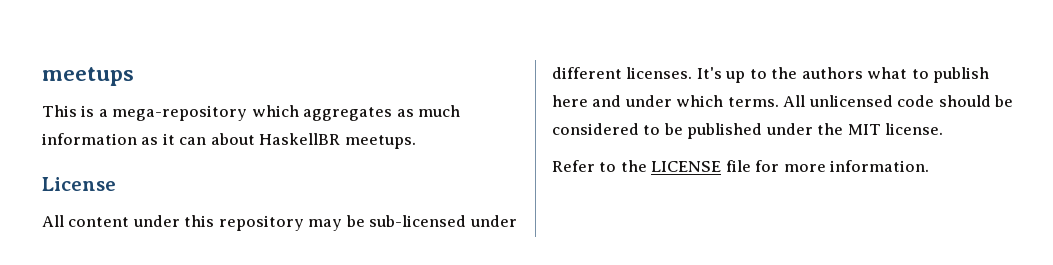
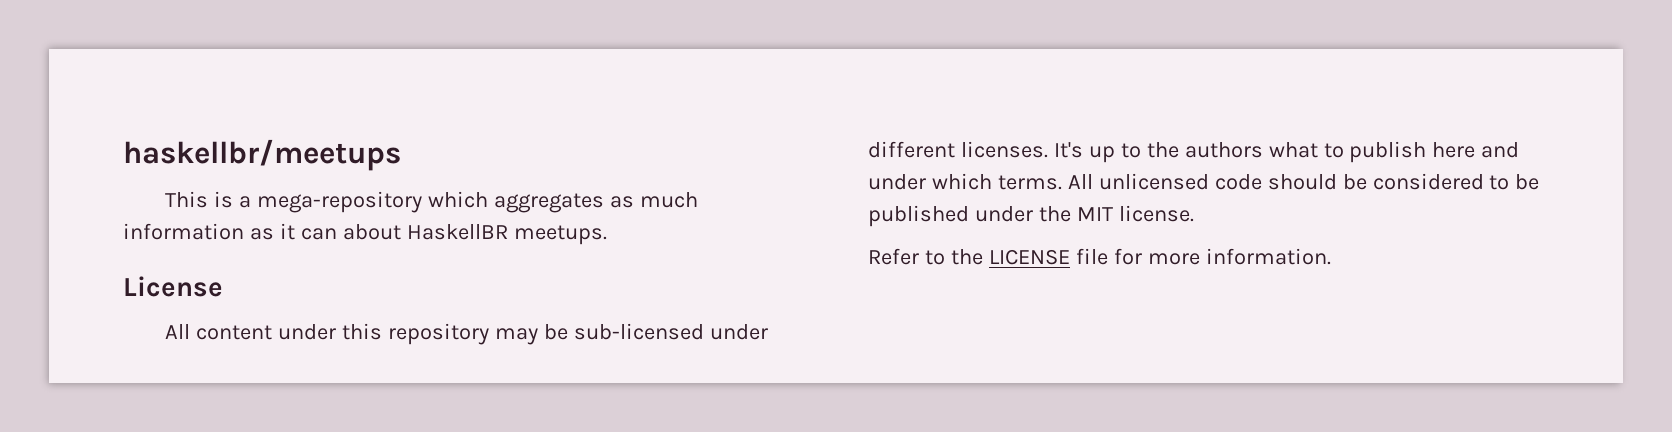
- meetups
+ haskellbr/meetups

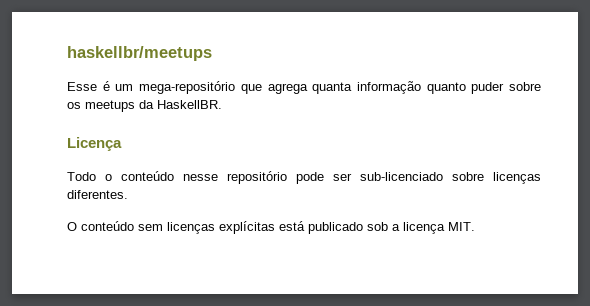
- This is a mega-repository which aggregates as much information as it can about HaskellBR meetups.
- License
- All content under this repository may be sub-licensed under different licenses. It's up to the authors what to publish here and under which terms. All unlicensed code should be considered to be published under the MIT license.
- Refer to the LICENSE file for more information.
+ Esse é um mega-repositório que agrega quanta informação quanto puder sobre os meetups da HaskellBR.
+ Licença
+ Todo o conteúdo nesse repositório pode ser sub-licenciado sobre licenças diferentes.
+ O conteúdo sem licenças explícitas está publicado sob a licença MIT.

